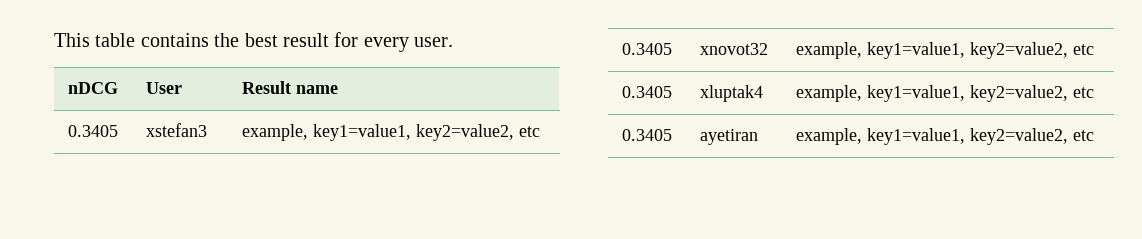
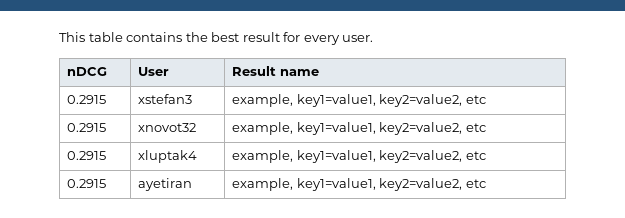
- 0.3405 | xstefan3 | example, key1=value1, key2=value2, etc
+ 0.2915 | xstefan3 | example, key1=value1, key2=value2, etc
- 0.3405 | xnovot32 | example, key1=value1, key2=value2, etc
+ 0.2915 | xnovot32 | example, key1=value1, key2=value2, etc
- 0.3405 | xluptak4 | example, key1=value1, key2=value2, etc
+ 0.2915 | xluptak4 | example, key1=value1, key2=value2, etc
- 0.3405 | ayetiran | example, key1=value1, key2=value2, etc
+ 0.2915 | ayetiran | example, key1=value1, key2=value2, etc

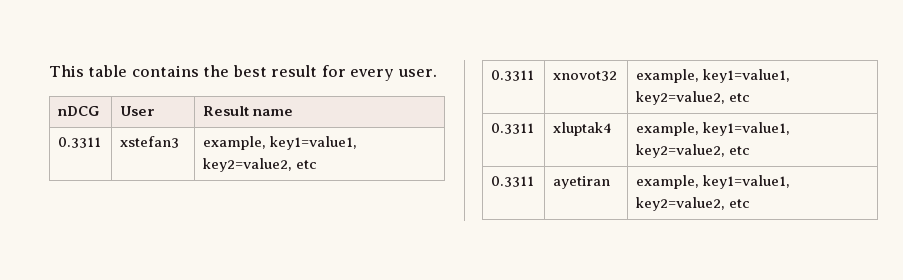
- 0.2915 | xstefan3 | example, key1=value1, key2=value2, etc
+ 0.3311 | xstefan3 | example, key1=value1, key2=value2, etc
- 0.2915 | xnovot32 | example, key1=value1, key2=value2, etc
+ 0.3311 | xnovot32 | example, key1=value1, key2=value2, etc
- 0.2915 | xluptak4 | example, key1=value1, key2=value2, etc
+ 0.3311 | xluptak4 | example, key1=value1, key2=value2, etc
- 0.2915 | ayetiran | example, key1=value1, key2=value2, etc
+ 0.3311 | ayetiran | example, key1=value1, key2=value2, etc

